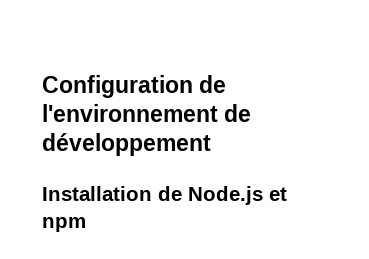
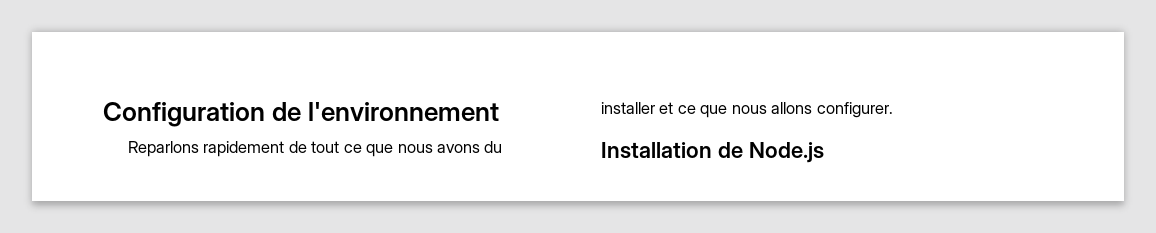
- Configuration de l'environnement de développement
+ Configuration de l'environnement
+ Reparlons rapidement de tout ce que nous avons du installer et ce que nous allons configurer.
- Installation de Node.js et npm
+ Installation de Node.js

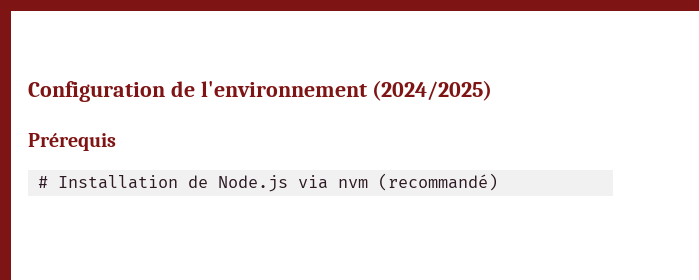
- Configuration de l'environnement
- Reparlons rapidement de tout ce que nous avons du installer et ce que nous allons configurer.
- Installation de Node.js
+ Configuration de l'environnement (2024/2025)
+ Prérequis
+ # Installation de Node.js via nvm (recommandé)

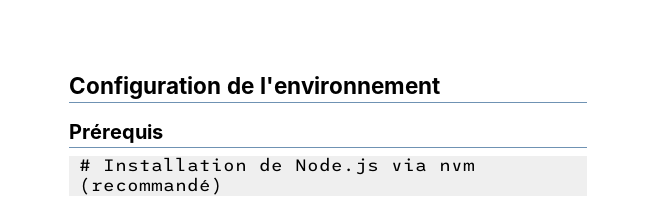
- Configuration de l'environnement (2024/2025)
+ Configuration de l'environnement

